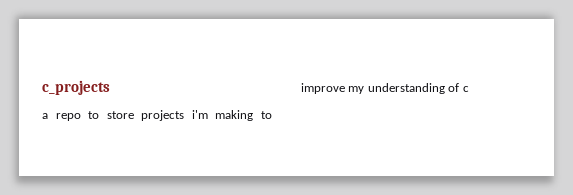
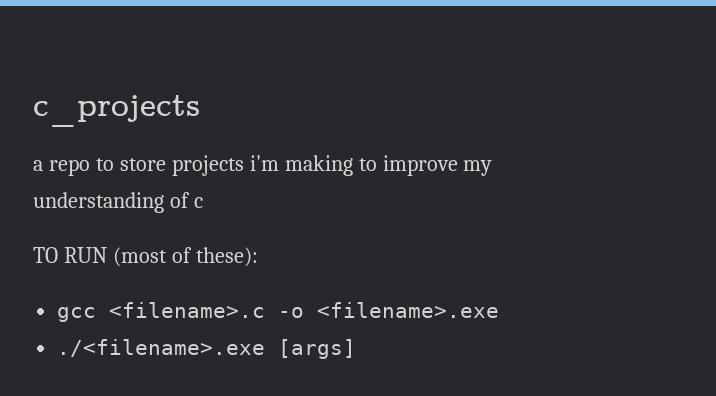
+ TO RUN (most of these):
+ gcc <filename>.c -o <filename>.exe
+ ./<filename>.exe [args]

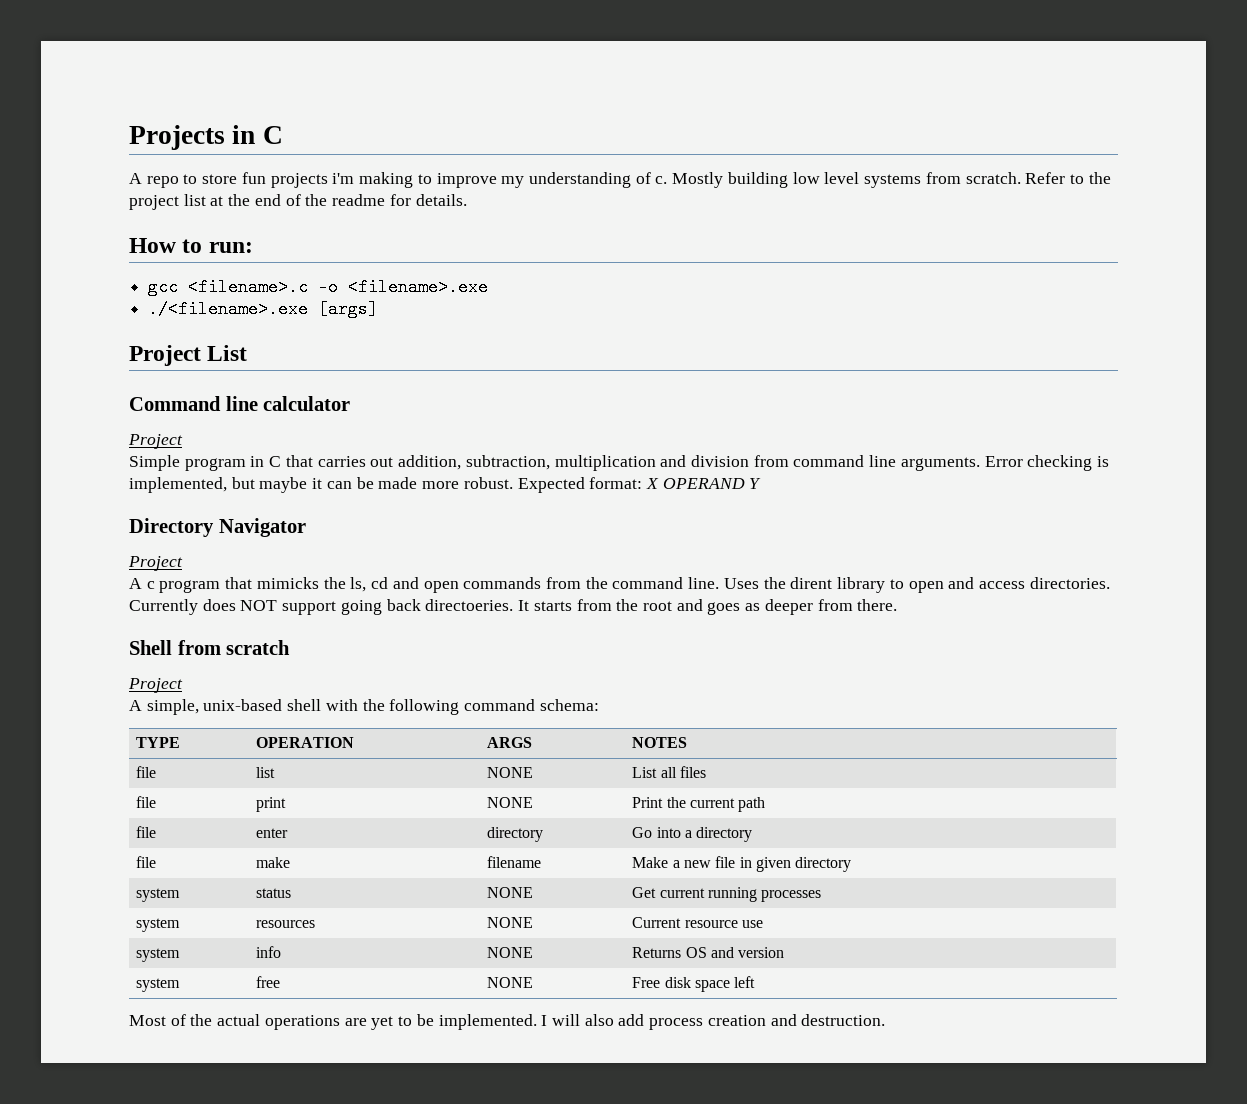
- c_projects
- a repo to store projects i'm making to improve my understanding of c
- TO RUN (most of these):
+ Projects in C
+ A repo to store fun projects i'm making to improve my understanding of c. Mostly building low level systems from scratch. Refer to the project list at the end of the readme for details.
+ How to run:
+ Project List
+ Command line calculator
+ Project
+ Simple program in C that carries out addition, subtraction, multiplication and division from command line arguments. Error checking is implemented, but maybe it can be made more robust. Expected format: X OPERAND Y
+ Directory Navigator
+ Project
+ A c program that mimicks the ls, cd and open commands from the command line. Uses the dirent library to open and access directories. Currently does NOT support going back directoeries. It starts from the root and goes as deeper from there.
+ Shell from scratch
+ Project
+ A simple, unix-based shell with the following command schema:
+ TYPE | OPERATION | ARGS | NOTES
+ file | list | NONE | List all files
+ file | print | NONE | Print the current path
+ file | enter | directory | Go into a directory
+ file | make | filename | Make a new file in given directory
+ system | status | NONE | Get current running processes
+ system | resources | NONE | Current resource use
+ system | info | NONE | Returns OS and version
+ system | free | NONE | Free disk space left
+ Most of the actual operations are yet to be implemented. I will also add process creation and destruction.

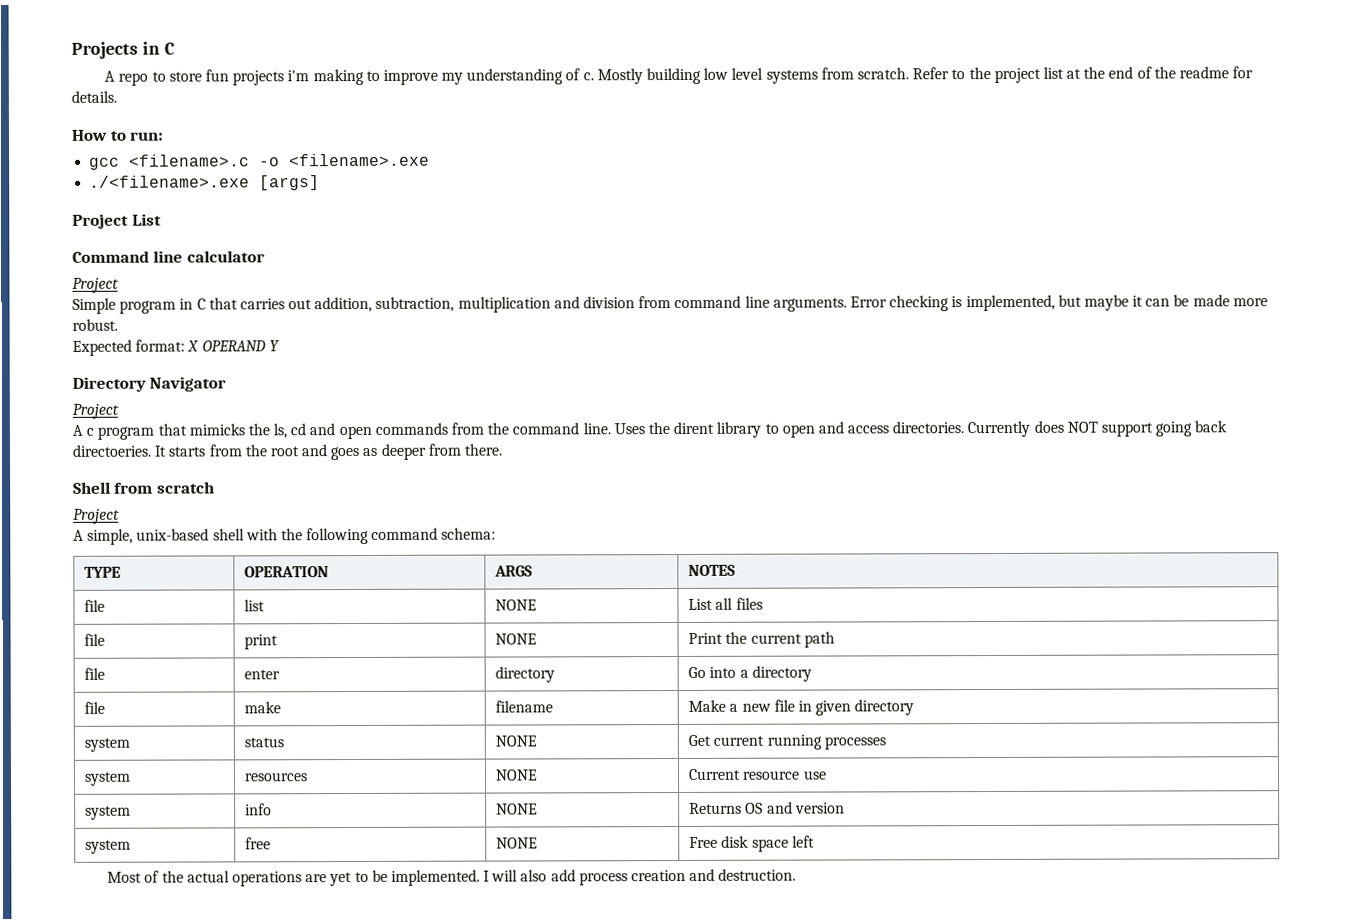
- Error checking is implemented, but maybe it can be made more robust. Expected format: X OPERAND Y
+ Error checking is implemented, but maybe it can be made more robust.
+ Expected format: X OPERAND Y

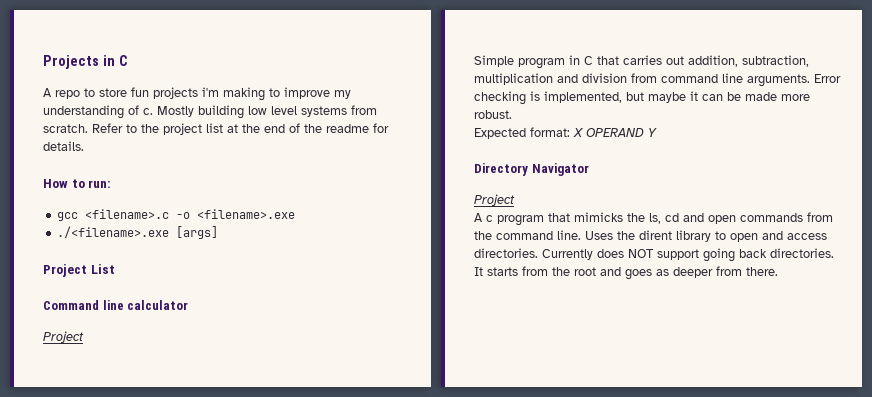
- Currently does NOT support going back directoeries.
+ Currently does NOT support going back directories.
- Shell from scratch
- Project
- A simple, unix-based shell with the following command schema:
- TYPE | OPERATION | ARGS | NOTES
- file | list | NONE | List all files
- file | print | NONE | Print the current path
- file | enter | directory | Go into a directory
- file | make | filename | Make a new file in given directory
- system | status | NONE | Get current running processes
- system | resources | NONE | Current resource use
- system | info | NONE | Returns OS and version
- system | free | NONE | Free disk space left
- Most of the actual operations are yet to be implemented. I will also add process creation and destruction.

